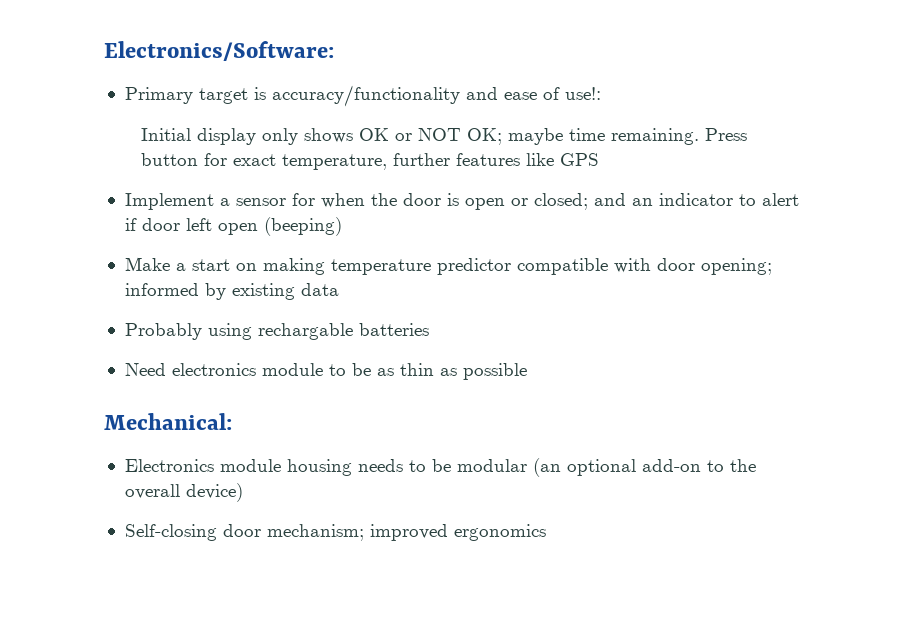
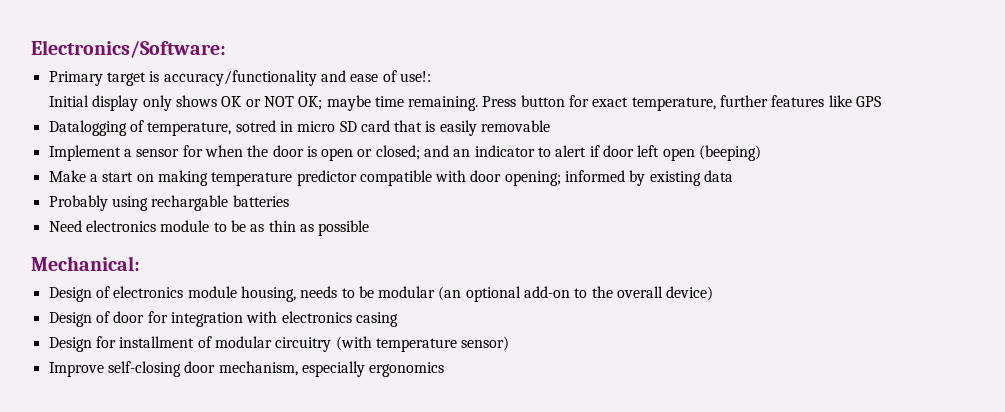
+ Datalogging of temperature, sotred in micro SD card that is easily removable
- Electronics module housing needs to be modular (an optional add-on to the overall device)
+ Design of electronics module housing, needs to be modular (an optional add-on to the overall device)
- Self-closing door mechanism; improved ergonomics
+ Design of door for integration with electronics casing
+ Design for installment of modular circuitry (with temperature sensor)
+ Improve self-closing door mechanism, especially ergonomics

